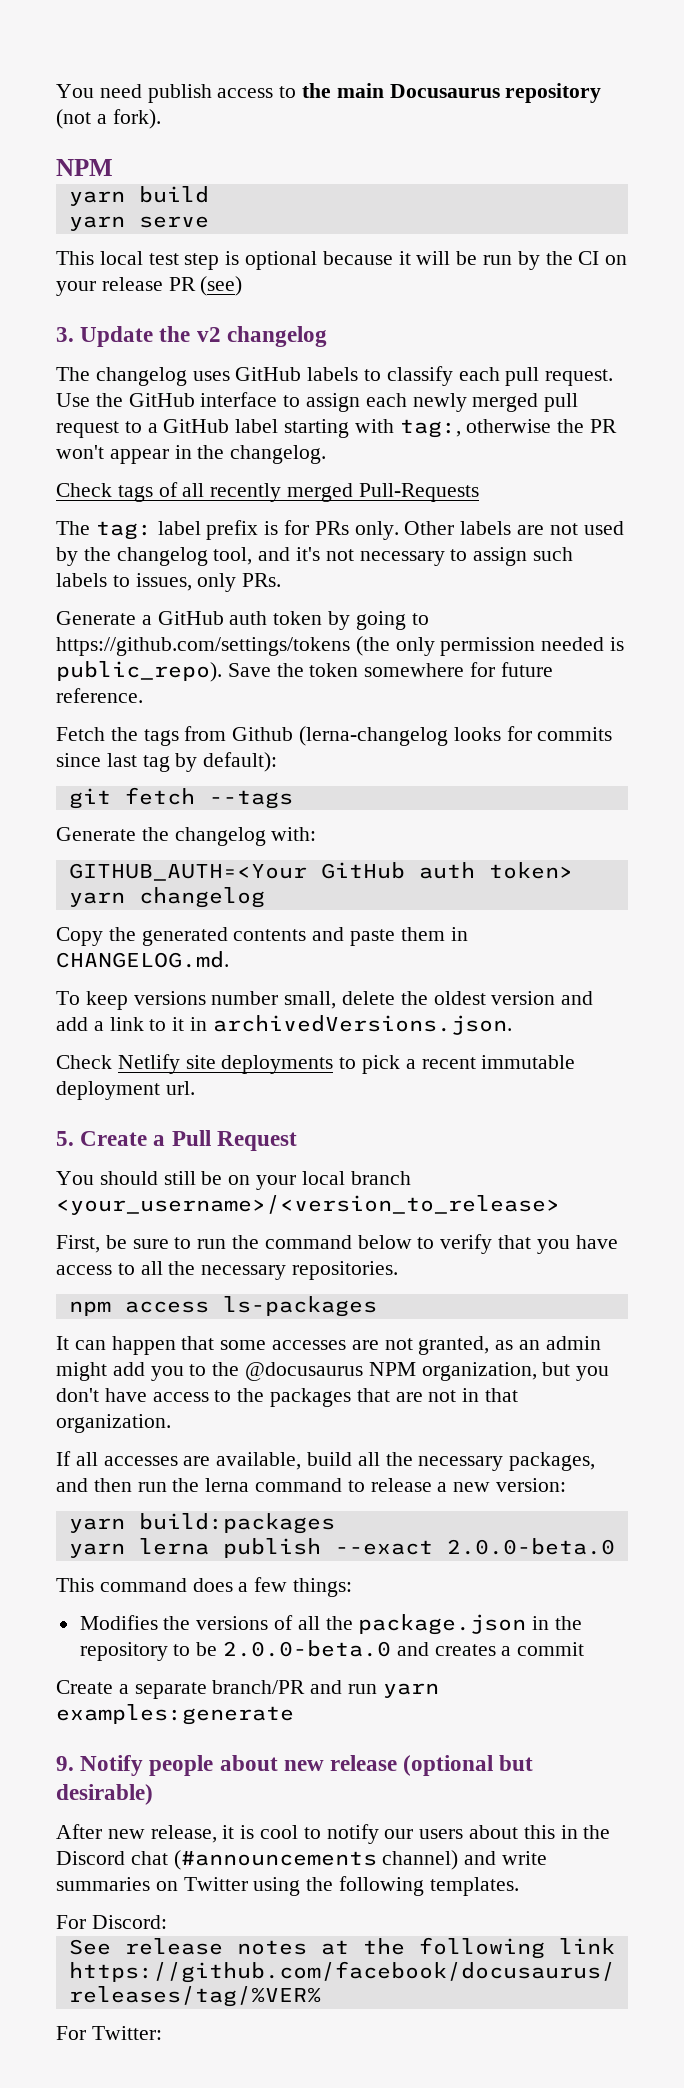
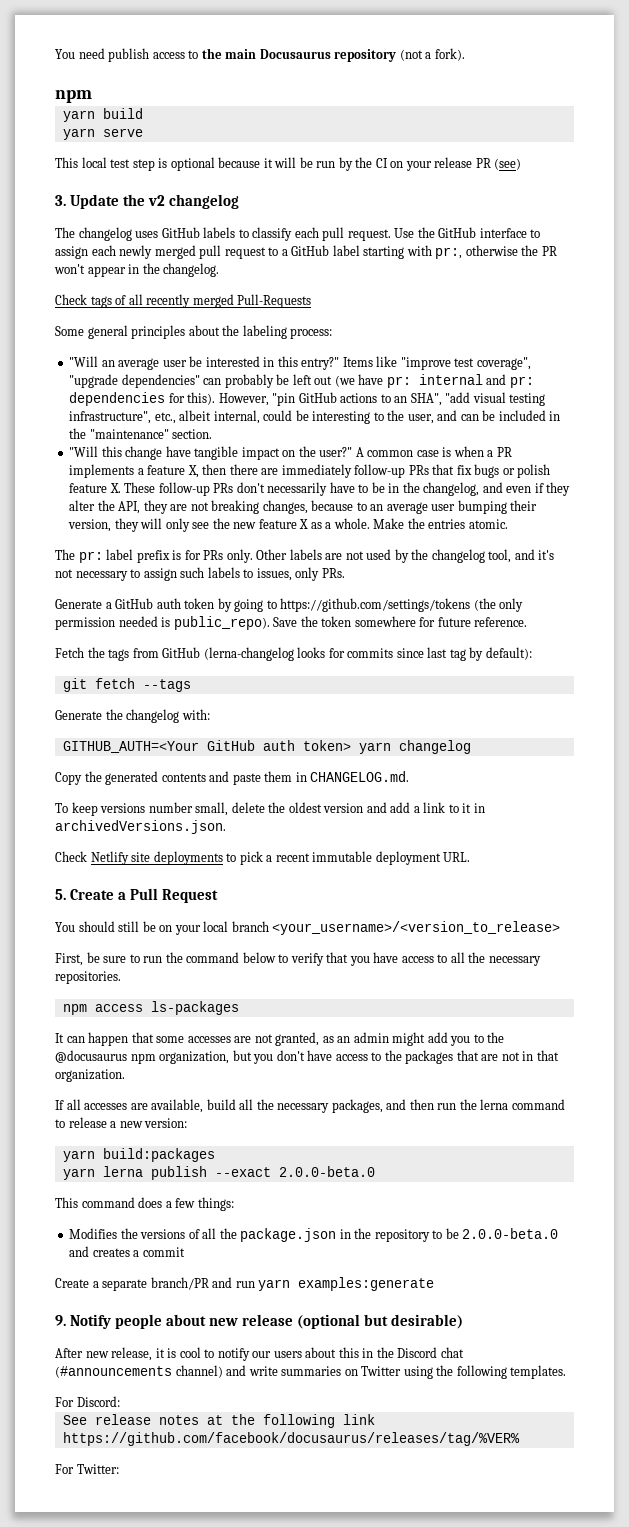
  You need publish access to the main Docusaurus repository (not a fork).
- NPM
+ npm
- Use the GitHub interface to assign each newly merged pull request to a GitHub label starting with tag:, otherwise the PR won't appear in the changelog.
+ Use the GitHub interface to assign each newly merged pull request to a GitHub label starting with pr:, otherwise the PR won't appear in the changelog.
- The tag: label prefix is for PRs only.
+ Some general principles about the labeling process:
+ "Will an average user be interested in this entry?" Items like "improve test coverage", "upgrade dependencies" can probably be left out (we have pr: internal and pr: dependencies for this). However, "pin GitHub actions to an SHA", "add visual testing infrastructure", etc., albeit internal, could be interesting to the user, and can be included in the "maintenance" section.
+ "Will this change have tangible impact on the user?" A common case is when a PR implements a feature X, then there are immediately follow-up PRs that fix bugs or polish feature X. These follow-up PRs don't necessarily have to be in the changelog, and even if they alter the API, they are not breaking changes, because to an average user bumping their version, they will only see the new feature X as a whole. Make the entries atomic.
+ The pr: label prefix is for PRs only.
- Fetch the tags from Github (lerna-changelog looks for commits since last tag by default):
+ Fetch the tags from GitHub (lerna-changelog looks for commits since last tag by default):
- Check Netlify site deployments to pick a recent immutable deployment url.
+ Check Netlify site deployments to pick a recent immutable deployment URL.
- It can happen that some accesses are not granted, as an admin might add you to the @docusaurus NPM organization, but you don't have access to the packages that are not in that organization.
+ It can happen that some accesses are not granted, as an admin might add you to the @docusaurus npm organization, but you don't have access to the packages that are not in that organization.

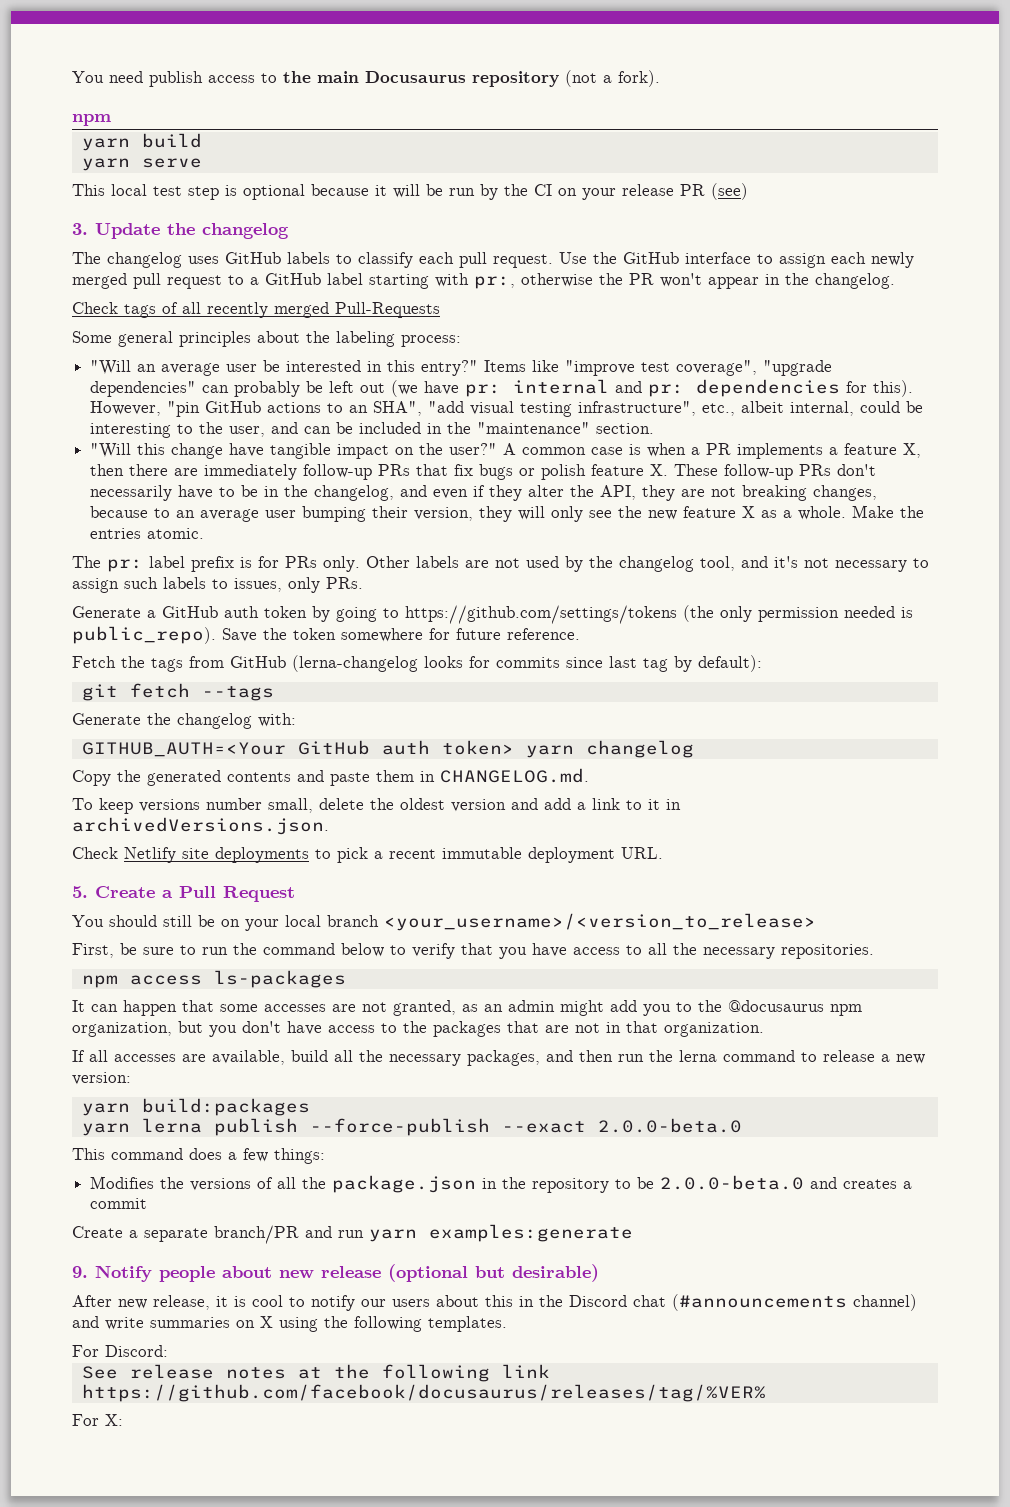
- 3. Update the v2 changelog
+ 3. Update the changelog
- yarn lerna publish --exact 2.0.0-beta.0
+ yarn lerna publish --force-publish --exact 2.0.0-beta.0
- After new release, it is cool to notify our users about this in the Discord chat (#announcements channel) and write summaries on Twitter using the following templates.
+ After new release, it is cool to notify our users about this in the Discord chat (#announcements channel) and write summaries on X using the following templates.
- For Twitter:
+ For X:

